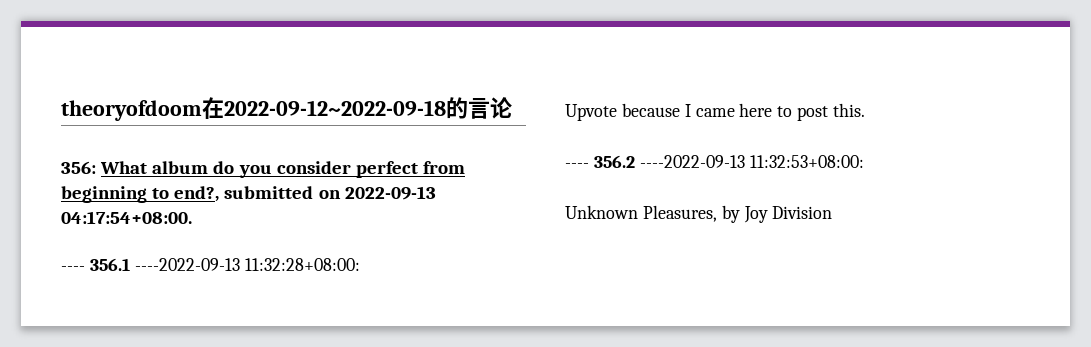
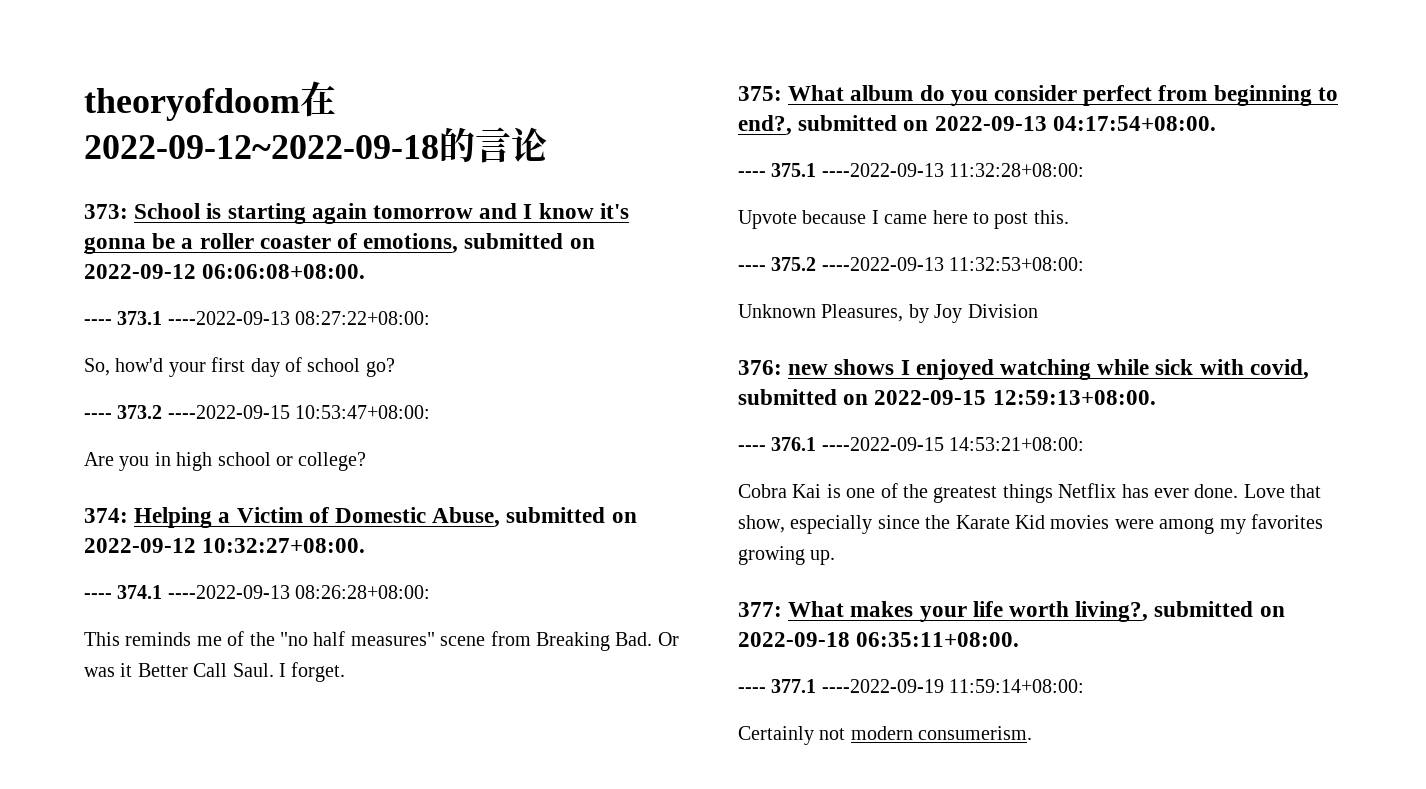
- 356: What album do you consider perfect from beginning to end?, submitted on 2022-09-13 04:17:54+08:00.
+ 373: School is starting again tomorrow and I know it's gonna be a roller coaster of emotions, submitted on 2022-09-12 06:06:08+08:00.
+ ---- 373.1 ----2022-09-13 08:27:22+08:00:
+ So, how'd your first day of school go?
+ ---- 373.2 ----2022-09-15 10:53:47+08:00:
+ Are you in high school or college?
+ 374: Helping a Victim of Domestic Abuse, submitted on 2022-09-12 10:32:27+08:00.
+ ---- 374.1 ----2022-09-13 08:26:28+08:00:
+ This reminds me of the "no half measures" scene from Breaking Bad. Or was it Better Call Saul. I forget.
+ 375: What album do you consider perfect from beginning to end?, submitted on 2022-09-13 04:17:54+08:00.
- ---- 356.1 ----2022-09-13 11:32:28+08:00:
+ ---- 375.1 ----2022-09-13 11:32:28+08:00:
- ---- 356.2 ----2022-09-13 11:32:53+08:00:
+ ---- 375.2 ----2022-09-13 11:32:53+08:00:
+ 376: new shows I enjoyed watching while sick with covid, submitted on 2022-09-15 12:59:13+08:00.
+ ---- 376.1 ----2022-09-15 14:53:21+08:00:
+ Cobra Kai is one of the greatest things Netflix has ever done. Love that show, especially since the Karate Kid movies were among my favorites growing up.
+ 377: What makes your life worth living?, submitted on 2022-09-18 06:35:11+08:00.
+ ---- 377.1 ----2022-09-19 11:59:14+08:00:
+ Certainly not modern consumerism.

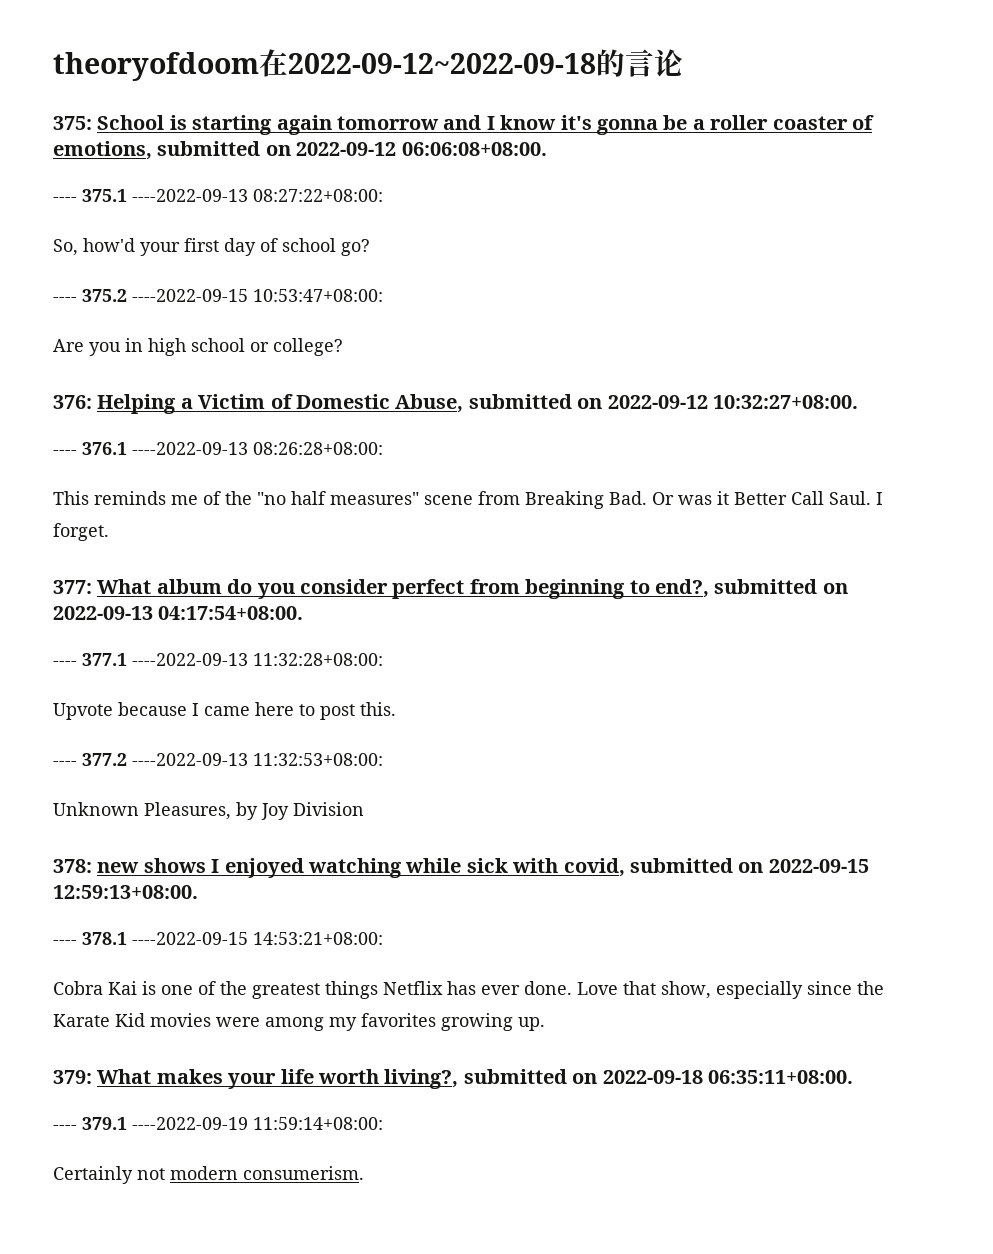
- 373: School is starting again tomorrow and I know it's gonna be a roller coaster of emotions, submitted on 2022-09-12 06:06:08+08:00.
+ 375: School is starting again tomorrow and I know it's gonna be a roller coaster of emotions, submitted on 2022-09-12 06:06:08+08:00.
- ---- 373.1 ----2022-09-13 08:27:22+08:00:
+ ---- 375.1 ----2022-09-13 08:27:22+08:00:
- ---- 373.2 ----2022-09-15 10:53:47+08:00:
+ ---- 375.2 ----2022-09-15 10:53:47+08:00:
- 374: Helping a Victim of Domestic Abuse, submitted on 2022-09-12 10:32:27+08:00.
+ 376: Helping a Victim of Domestic Abuse, submitted on 2022-09-12 10:32:27+08:00.
- ---- 374.1 ----2022-09-13 08:26:28+08:00:
+ ---- 376.1 ----2022-09-13 08:26:28+08:00:
- 375: What album do you consider perfect from beginning to end?, submitted on 2022-09-13 04:17:54+08:00.
+ 377: What album do you consider perfect from beginning to end?, submitted on 2022-09-13 04:17:54+08:00.
- ---- 375.1 ----2022-09-13 11:32:28+08:00:
+ ---- 377.1 ----2022-09-13 11:32:28+08:00:
- ---- 375.2 ----2022-09-13 11:32:53+08:00:
+ ---- 377.2 ----2022-09-13 11:32:53+08:00:
- 376: new shows I enjoyed watching while sick with covid, submitted on 2022-09-15 12:59:13+08:00.
+ 378: new shows I enjoyed watching while sick with covid, submitted on 2022-09-15 12:59:13+08:00.
- ---- 376.1 ----2022-09-15 14:53:21+08:00:
+ ---- 378.1 ----2022-09-15 14:53:21+08:00:
- 377: What makes your life worth living?, submitted on 2022-09-18 06:35:11+08:00.
+ 379: What makes your life worth living?, submitted on 2022-09-18 06:35:11+08:00.
- ---- 377.1 ----2022-09-19 11:59:14+08:00:
+ ---- 379.1 ----2022-09-19 11:59:14+08:00:

